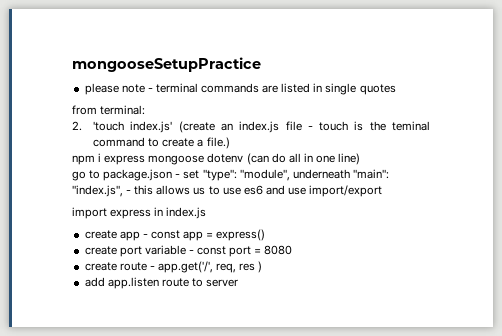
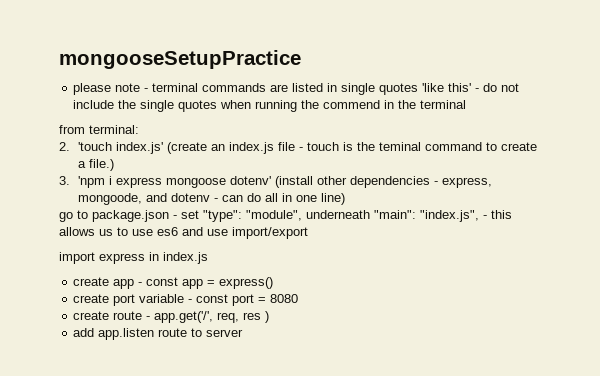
- please note - terminal commands are listed in single quotes
+ please note - terminal commands are listed in single quotes 'like this' - do not include the single quotes when running the commend in the terminal
- npm i express mongoose dotenv (can do all in one line)
+ 3. 'npm i express mongoose dotenv' (install other dependencies - express, mongoode, and dotenv - can do all in one line)

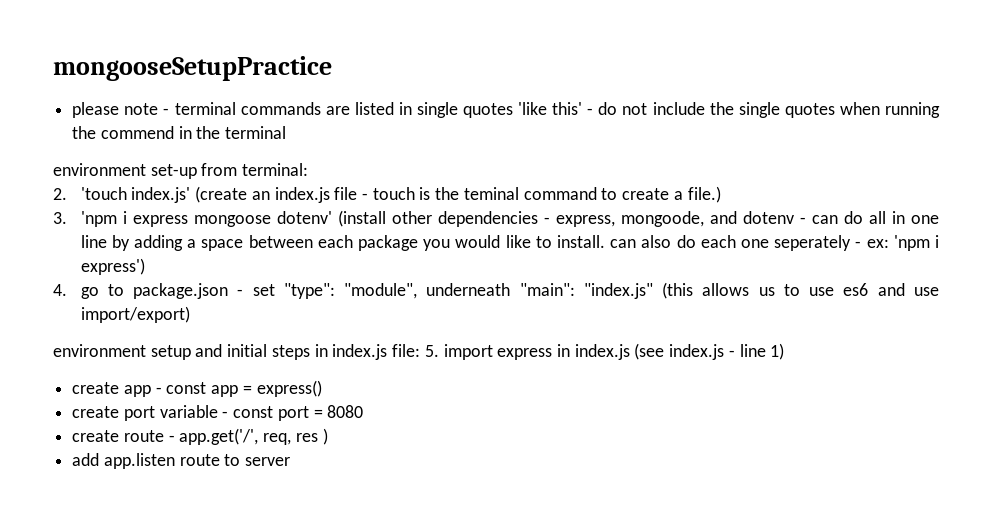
- from terminal:
+ environment set-up from terminal:
- 3. 'npm i express mongoose dotenv' (install other dependencies - express, mongoode, and dotenv - can do all in one line)
- go to package.json - set "type": "module", underneath "main": "index.js", - this allows us to use es6 and use import/export
- import express in index.js
+ 3. 'npm i express mongoose dotenv' (install other dependencies - express, mongoode, and dotenv - can do all in one line by adding a space between each package you would like to install. can also do each one seperately - ex: 'npm i express')
+ 4. go to package.json - set "type": "module", underneath "main": "index.js" (this allows us to use es6 and use import/export)
+ environment setup and initial steps in index.js file: 5. import express in index.js (see index.js - line 1)

